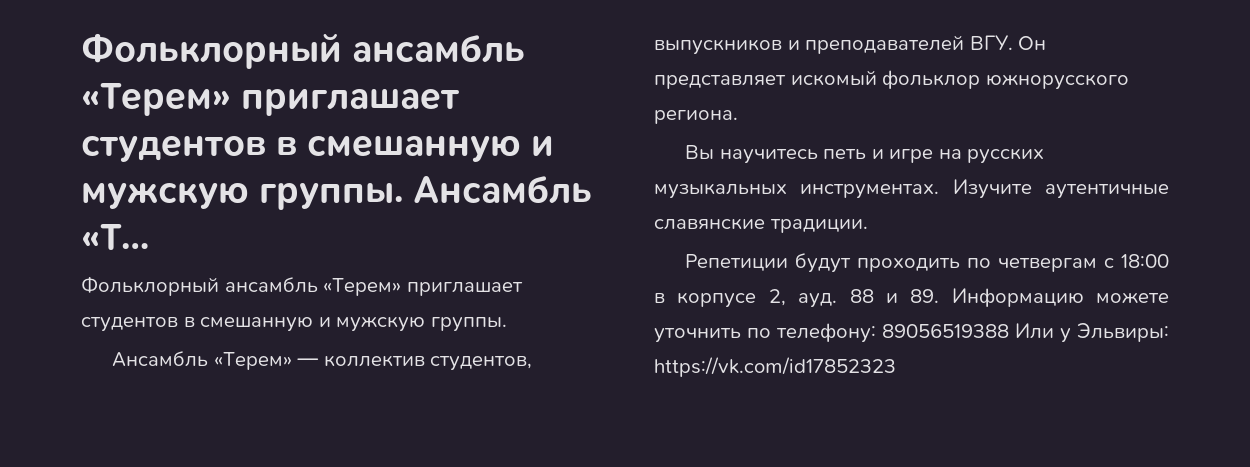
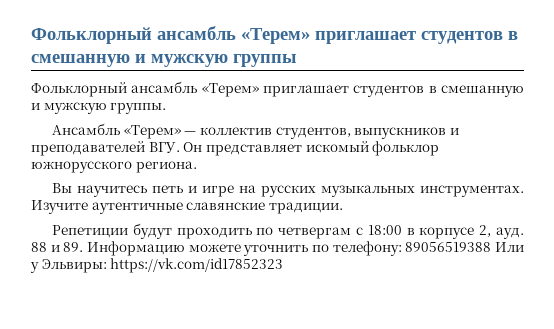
- Фольклорный ансамбль «Терем» приглашает студентов в смешанную и мужскую группы. Ансамбль «Т…
+ Фольклорный ансамбль «Терем» приглашает студентов в смешанную и мужскую группы

